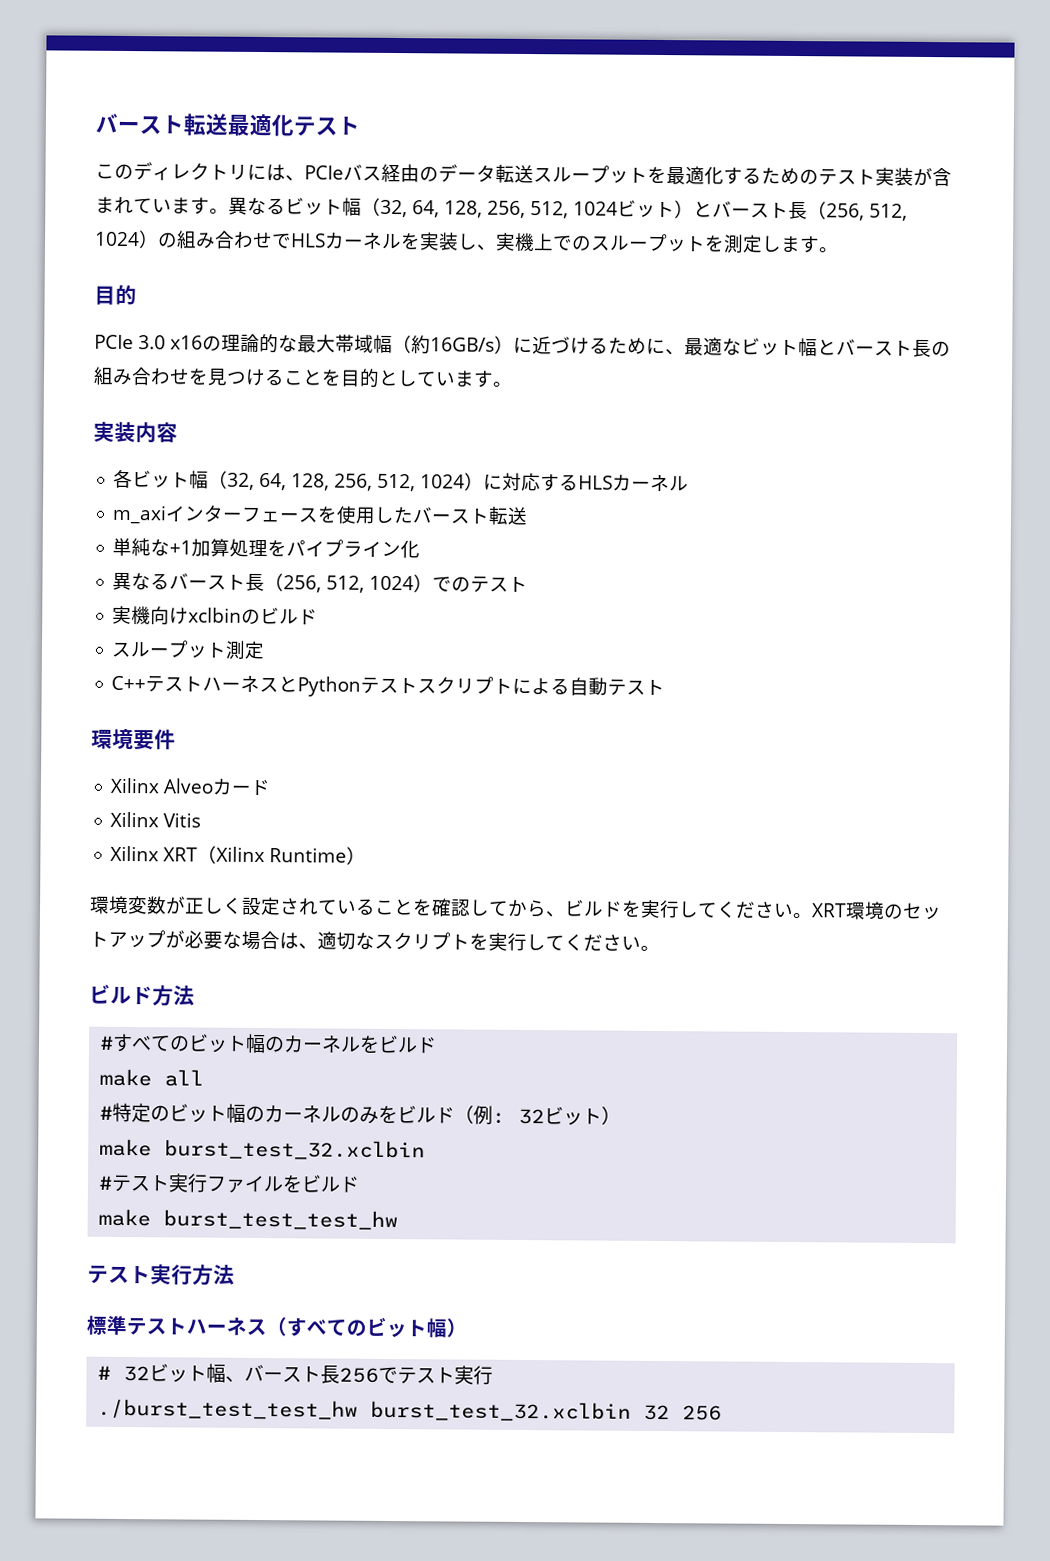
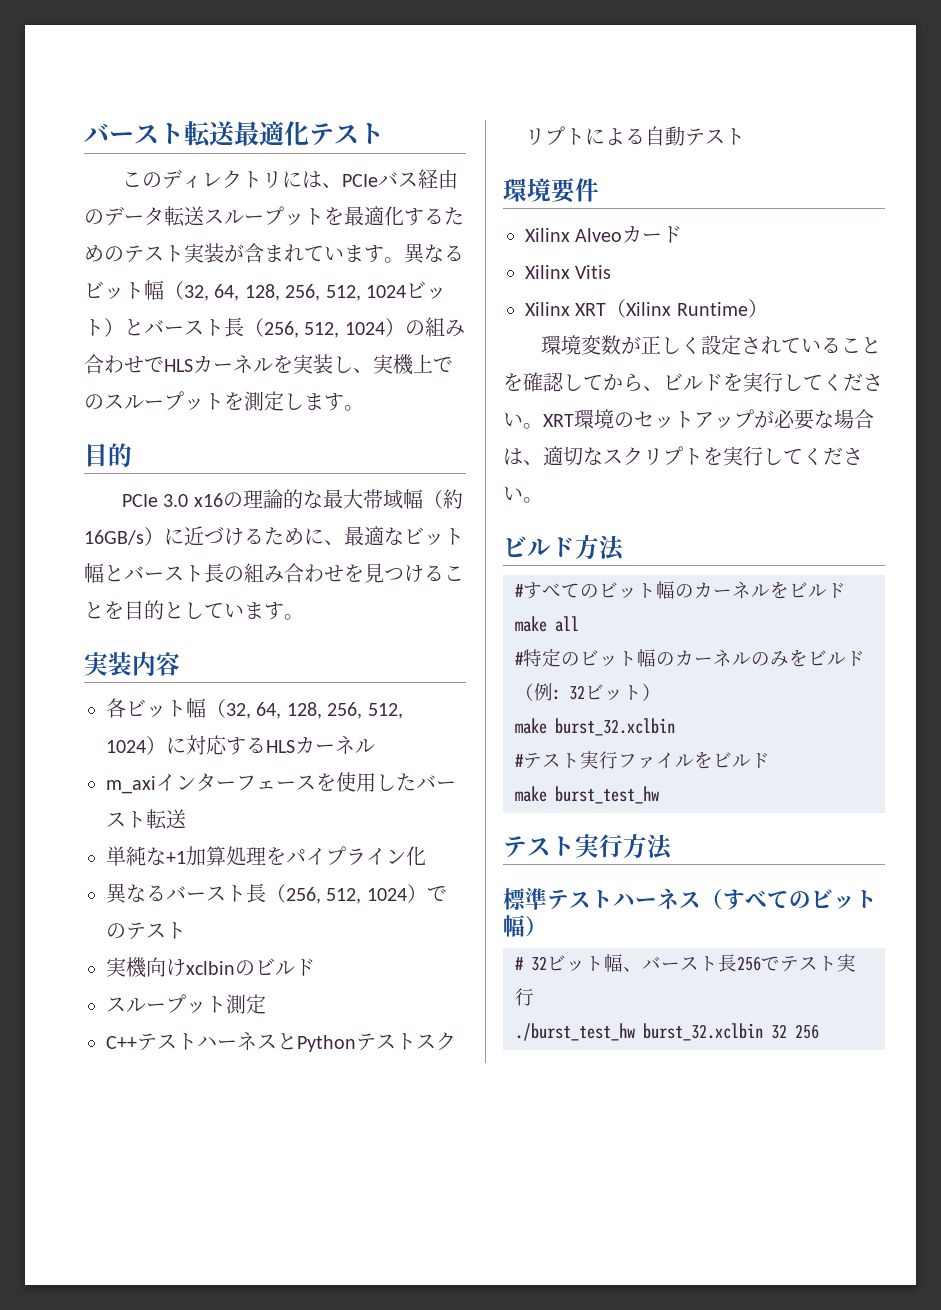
- make burst_test_32.xclbin
+ make burst_32.xclbin
- make burst_test_test_hw
+ make burst_test_hw
- ./burst_test_test_hw burst_test_32.xclbin 32 256
+ ./burst_test_hw burst_32.xclbin 32 256

